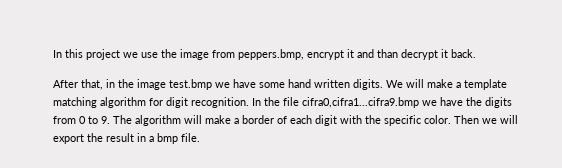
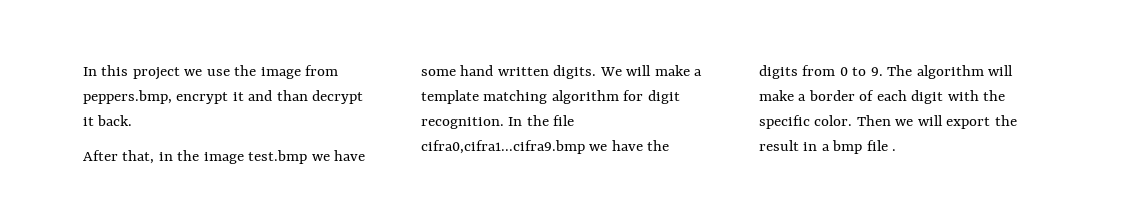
- Then we will export the result in a bmp file.
+ Then we will export the result in a bmp file .

